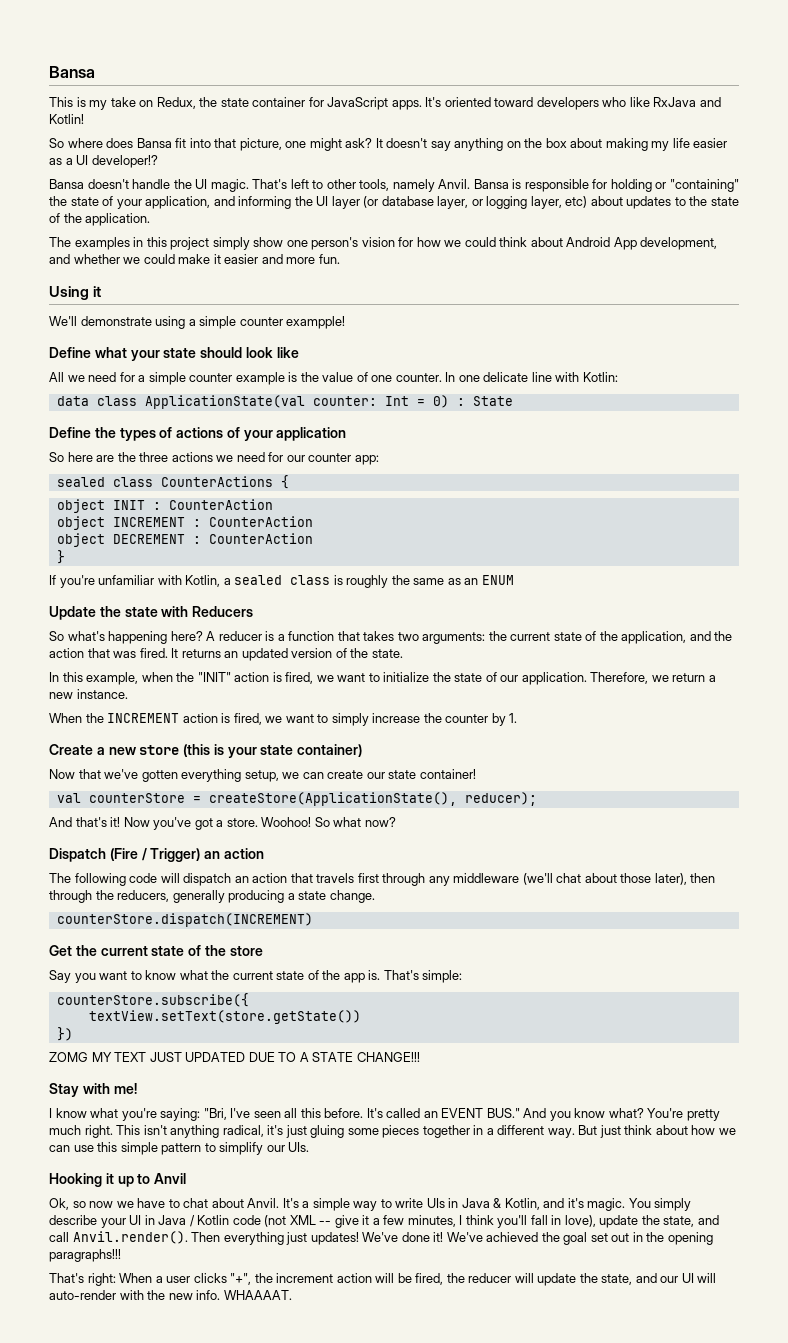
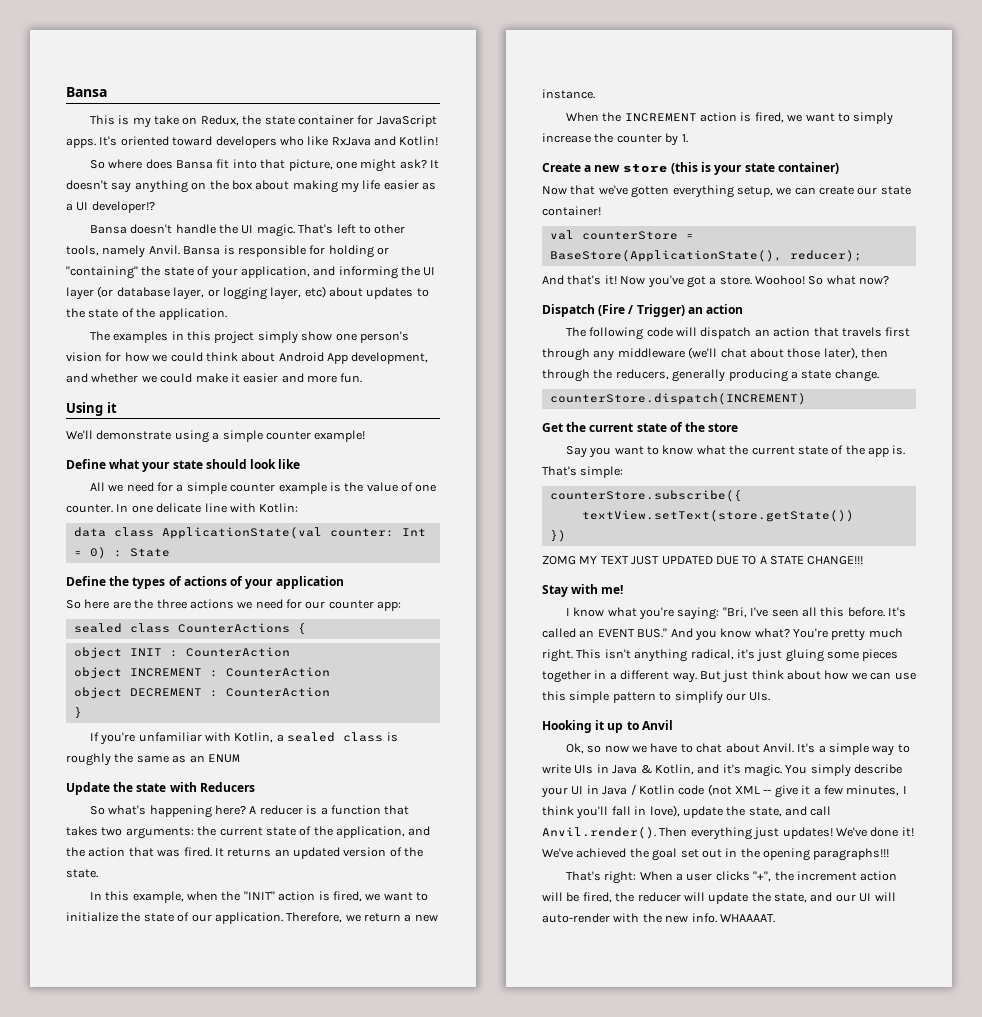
- We'll demonstrate using a simple counter exampple!
+ We'll demonstrate using a simple counter example!
- val counterStore = createStore(ApplicationState(), reducer);
+ val counterStore = BaseStore(ApplicationState(), reducer);

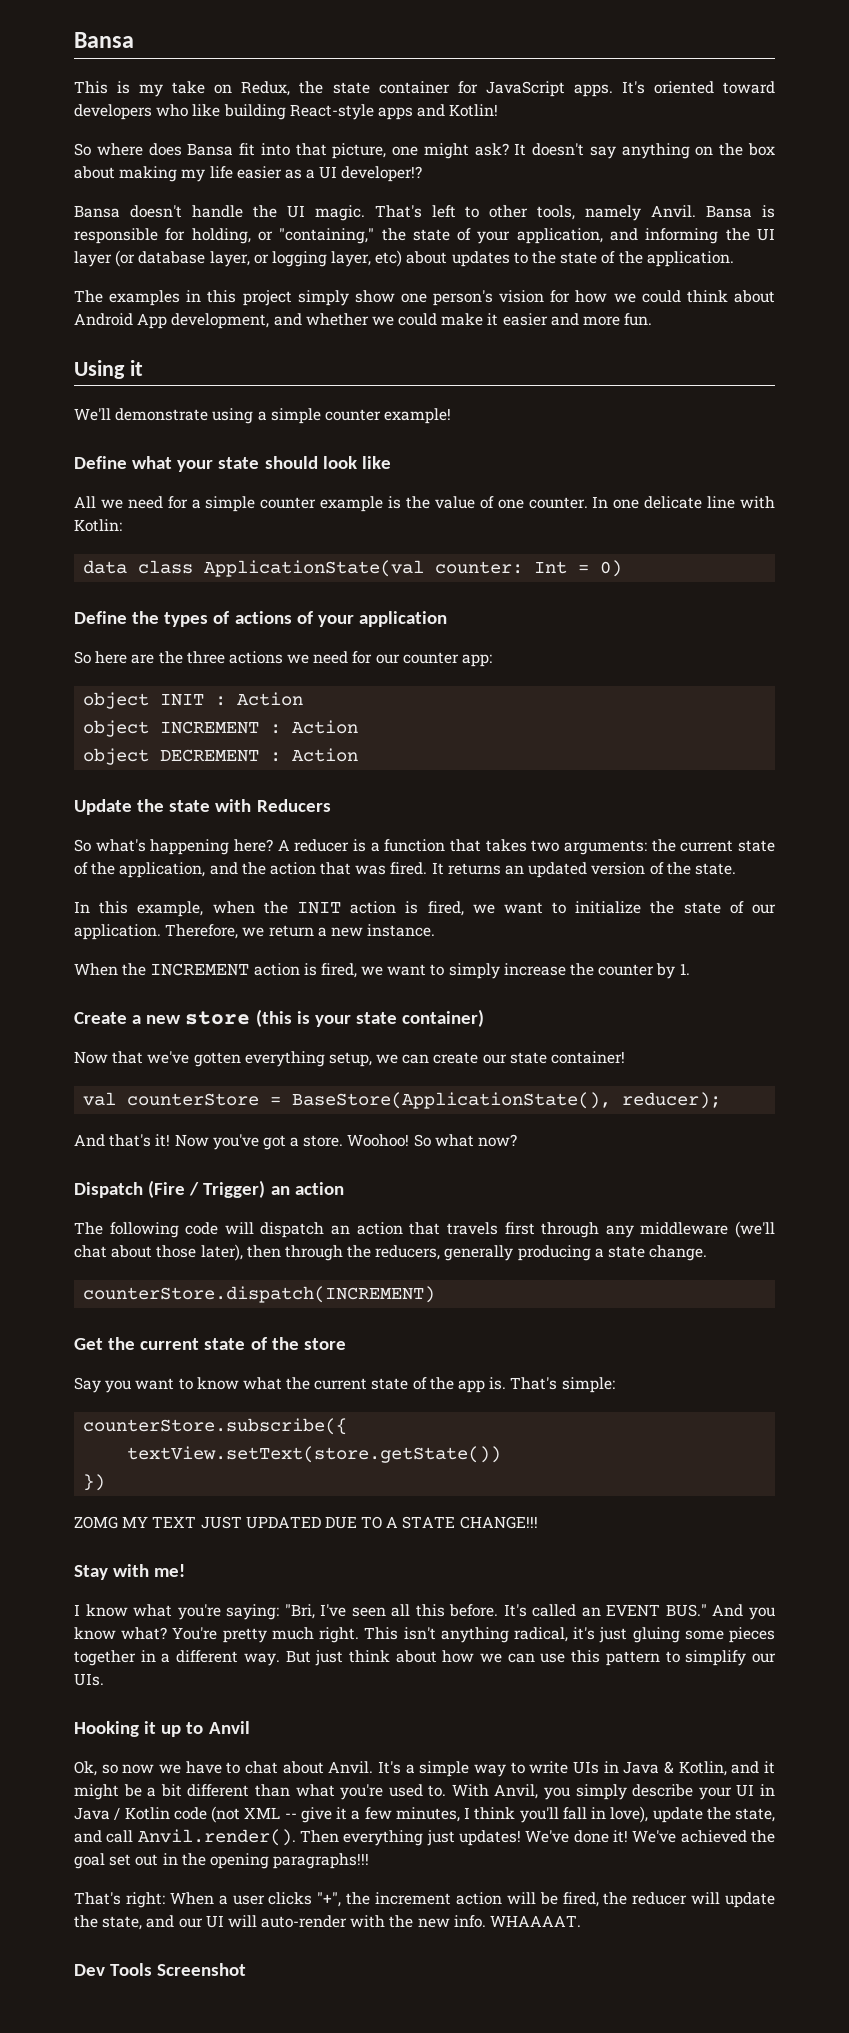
- It's oriented toward developers who like RxJava and Kotlin!
+ It's oriented toward developers who like building React-style apps and Kotlin!
- Bansa is responsible for holding or "containing" the state of your application, and informing the UI layer (or database layer, or logging layer, etc) about updates to the state of the application.
+ Bansa is responsible for holding, or "containing," the state of your application, and informing the UI layer (or database layer, or logging layer, etc) about updates to the state of the application.
- data class ApplicationState(val counter: Int = 0) : State
+ data class ApplicationState(val counter: Int = 0)
- sealed class CounterActions {
- object INIT : CounterAction
+ object INIT : Action
- object INCREMENT : CounterAction
+ object INCREMENT : Action
- object DECREMENT : CounterAction
- }
- If you're unfamiliar with Kotlin, a sealed class is roughly the same as an ENUM
+ object DECREMENT : Action
- In this example, when the "INIT" action is fired, we want to initialize the state of our application.
+ In this example, when the INIT action is fired, we want to initialize the state of our application.
- But just think about how we can use this simple pattern to simplify our UIs.
+ But just think about how we can use this pattern to simplify our UIs.
- It's a simple way to write UIs in Java & Kotlin, and it's magic. You simply describe your UI in Java / Kotlin code (not XML -- give it a few minutes, I think you'll fall in love), update the state, and call Anvil.render(). Then everything just updates!
+ It's a simple way to write UIs in Java & Kotlin, and it might be a bit different than what you're used to. With Anvil, you simply describe your UI in Java / Kotlin code (not XML -- give it a few minutes, I think you'll fall in love), update the state, and call Anvil.render(). Then everything just updates!
+ Dev Tools Screenshot

